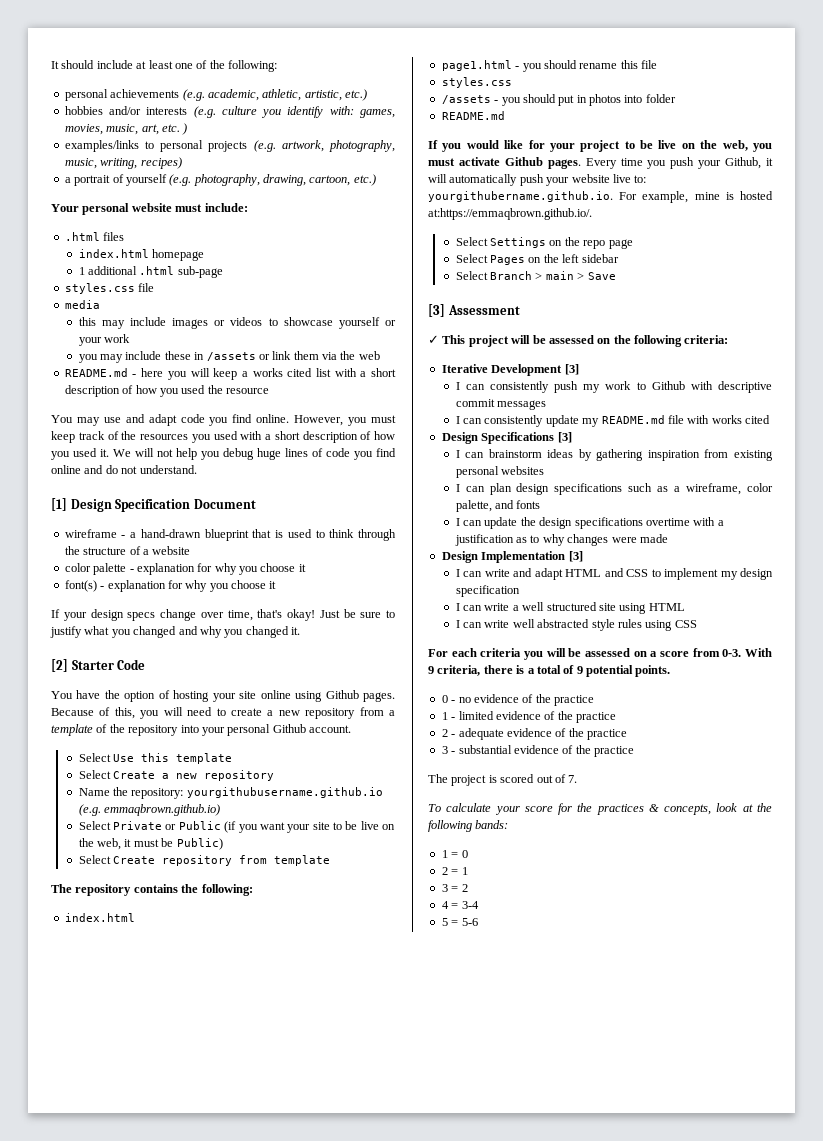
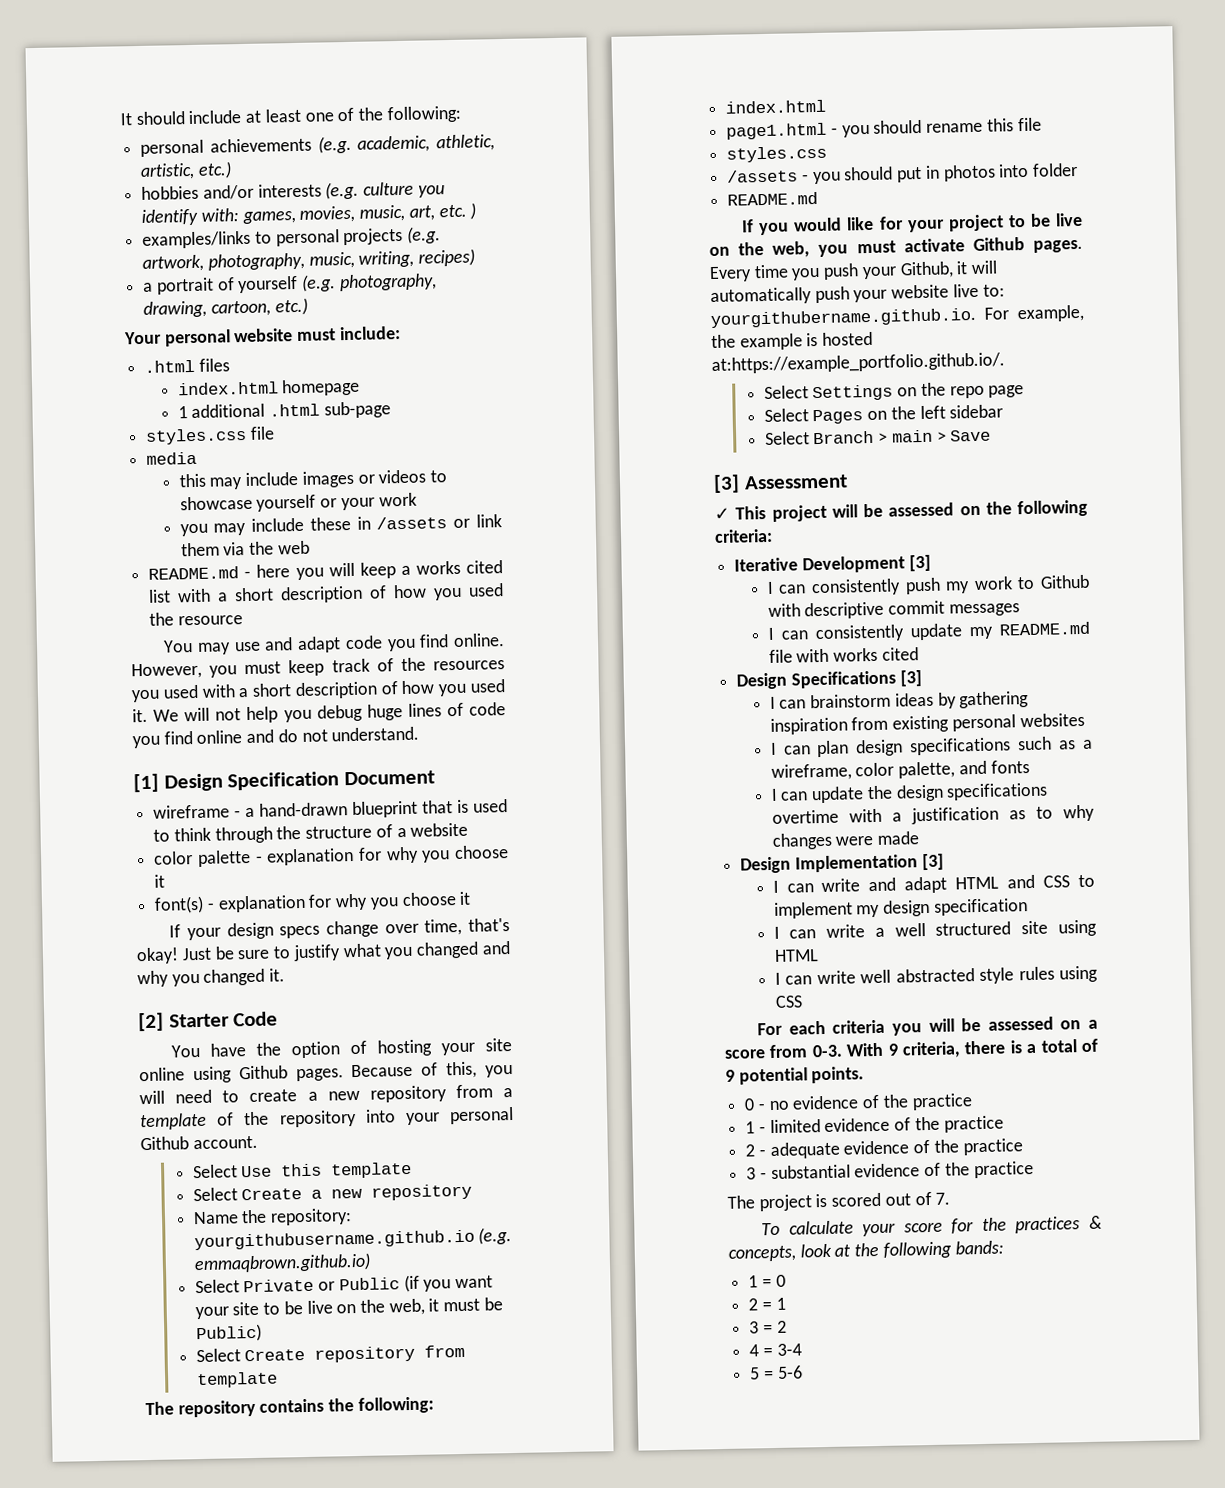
- Every time you push your Github, it will automatically push your website live to: yourgithubername.github.io. For example, mine is hosted at:https://emmaqbrown.github.io/.
+ Every time you push your Github, it will automatically push your website live to: yourgithubername.github.io. For example, the example is hosted at:https://example_portfolio.github.io/.

